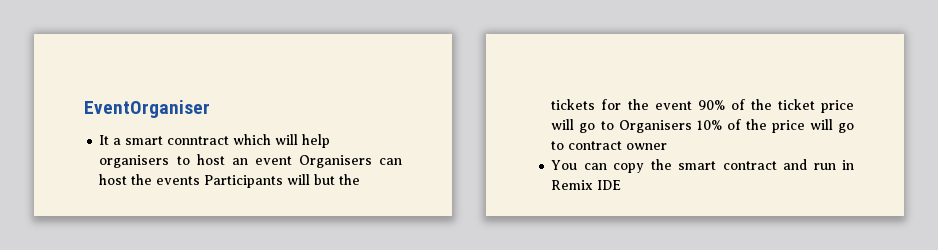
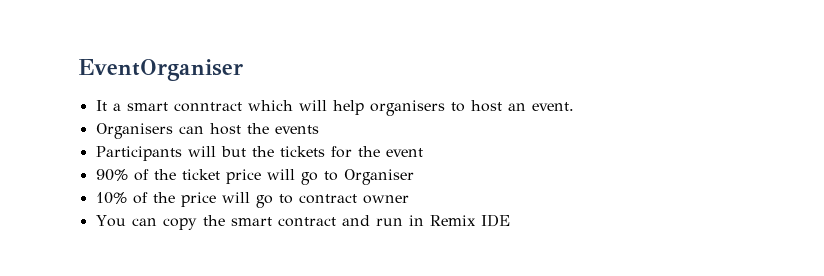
- It a smart conntract which will help organisers to host an event Organisers can host the events Participants will but the tickets for the event 90% of the ticket price will go to Organisers 10% of the price will go to contract owner
+ It a smart conntract which will help organisers to host an event.
+ Organisers can host the events
+ Participants will but the tickets for the event
+ 90% of the ticket price will go to Organiser
+ 10% of the price will go to contract owner

